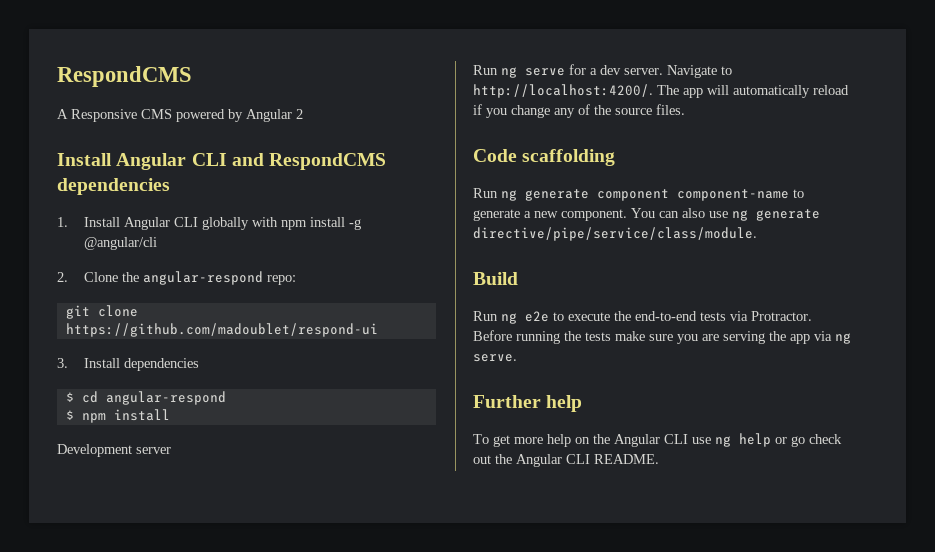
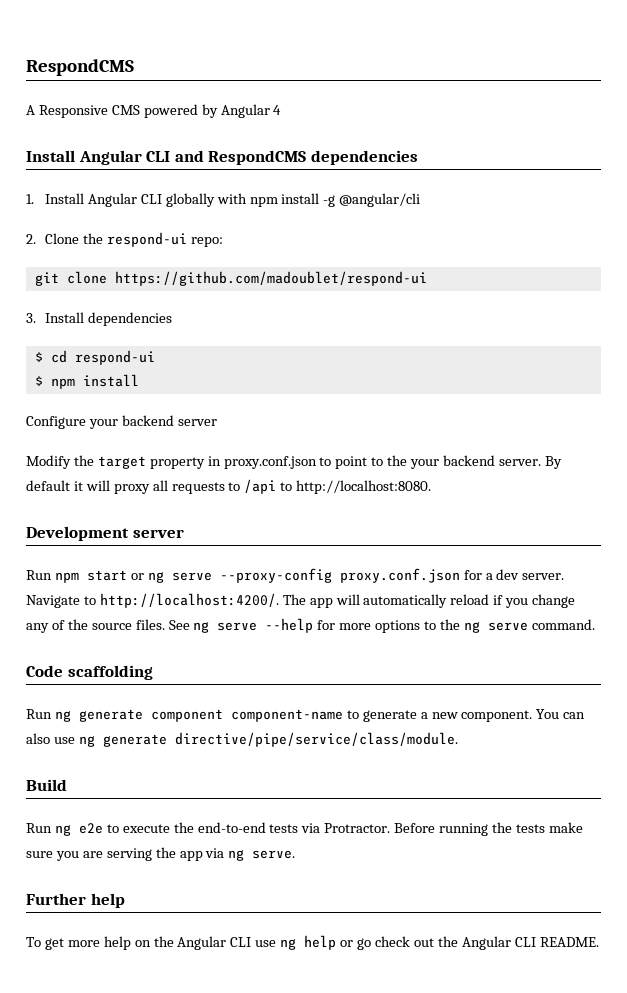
- A Responsive CMS powered by Angular 2
+ A Responsive CMS powered by Angular 4
- 2. Clone the angular-respond repo:
+ 2. Clone the respond-ui repo:
- $ cd angular-respond
+ $ cd respond-ui
+ Configure your backend server
+ Modify the target property in proxy.conf.json to point to the your backend server. By default it will proxy all requests to /api to http://localhost:8080.
  Development server
- Run ng serve for a dev server.
+ Run npm start or ng serve --proxy-config proxy.conf.json for a dev server.
+ See ng serve --help for more options to the ng serve command.

